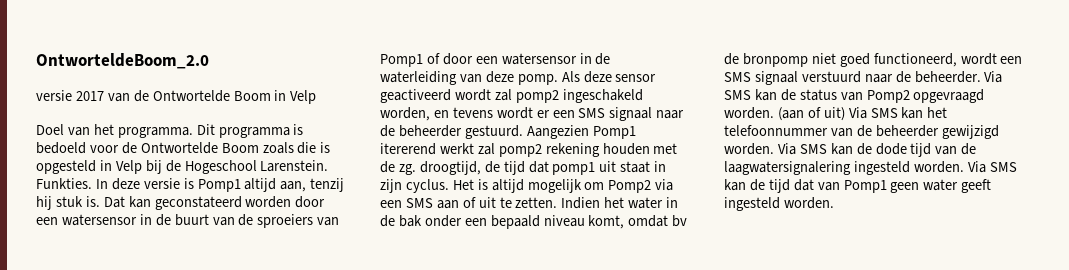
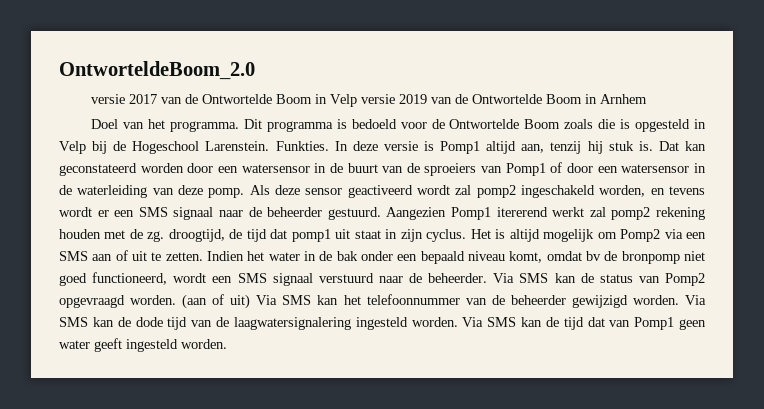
- versie 2017 van de Ontwortelde Boom in Velp
+ versie 2017 van de Ontwortelde Boom in Velp versie 2019 van de Ontwortelde Boom in Arnhem

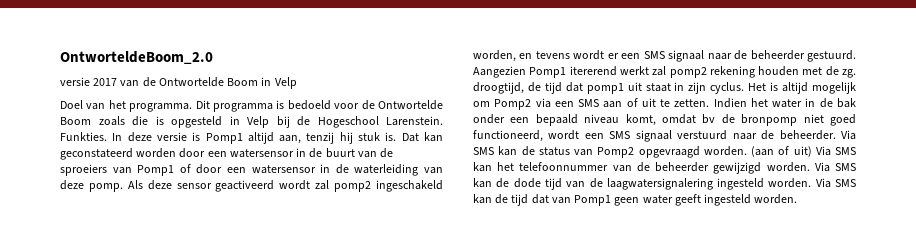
- versie 2017 van de Ontwortelde Boom in Velp versie 2019 van de Ontwortelde Boom in Arnhem
+ versie 2017 van de Ontwortelde Boom in Velp

